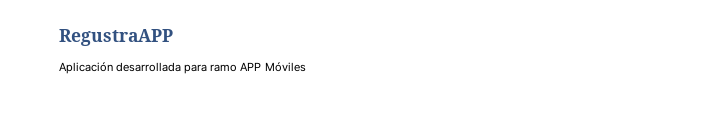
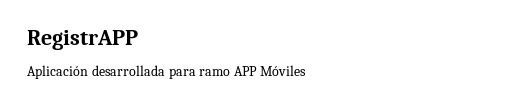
- RegustraAPP
+ RegistrAPP

